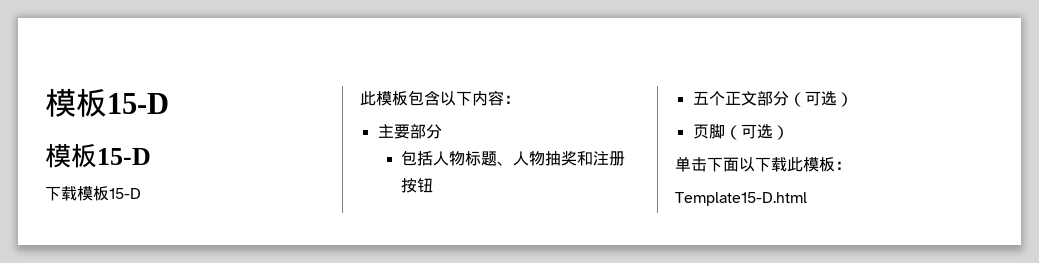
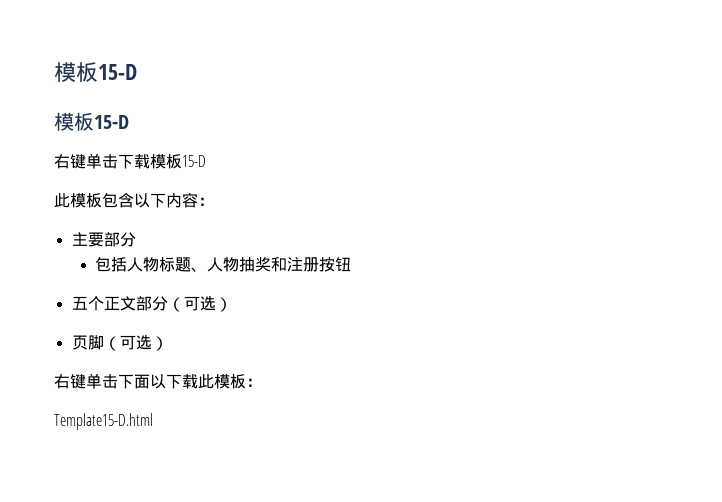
- 下载模板15-D
+ 右键单击下载模板15-D
- 单击下面以下载此模板：
+ 右键单击下面以下载此模板：

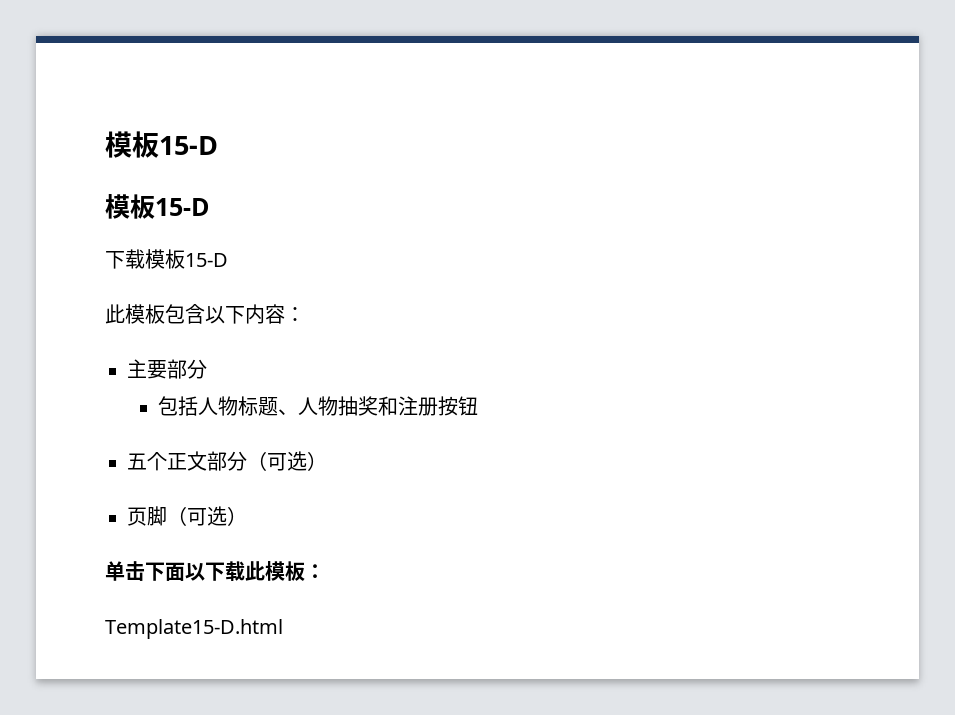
- 右键单击下载模板15-D
+ 下载模板15-D
- 右键单击下面以下载此模板：
+ 单击下面以下载此模板：

